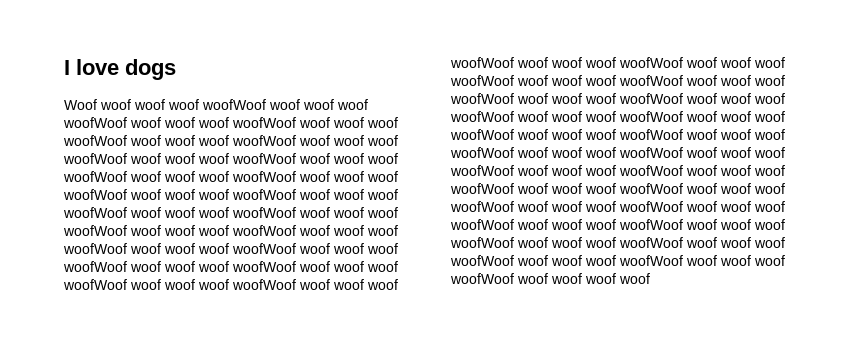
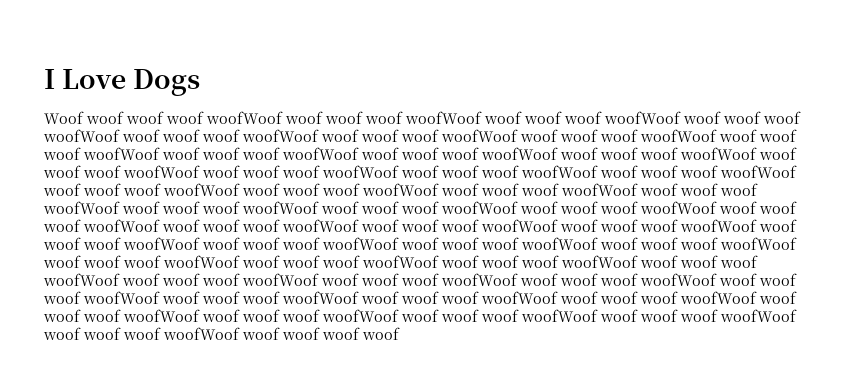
- I love dogs
+ I Love Dogs

